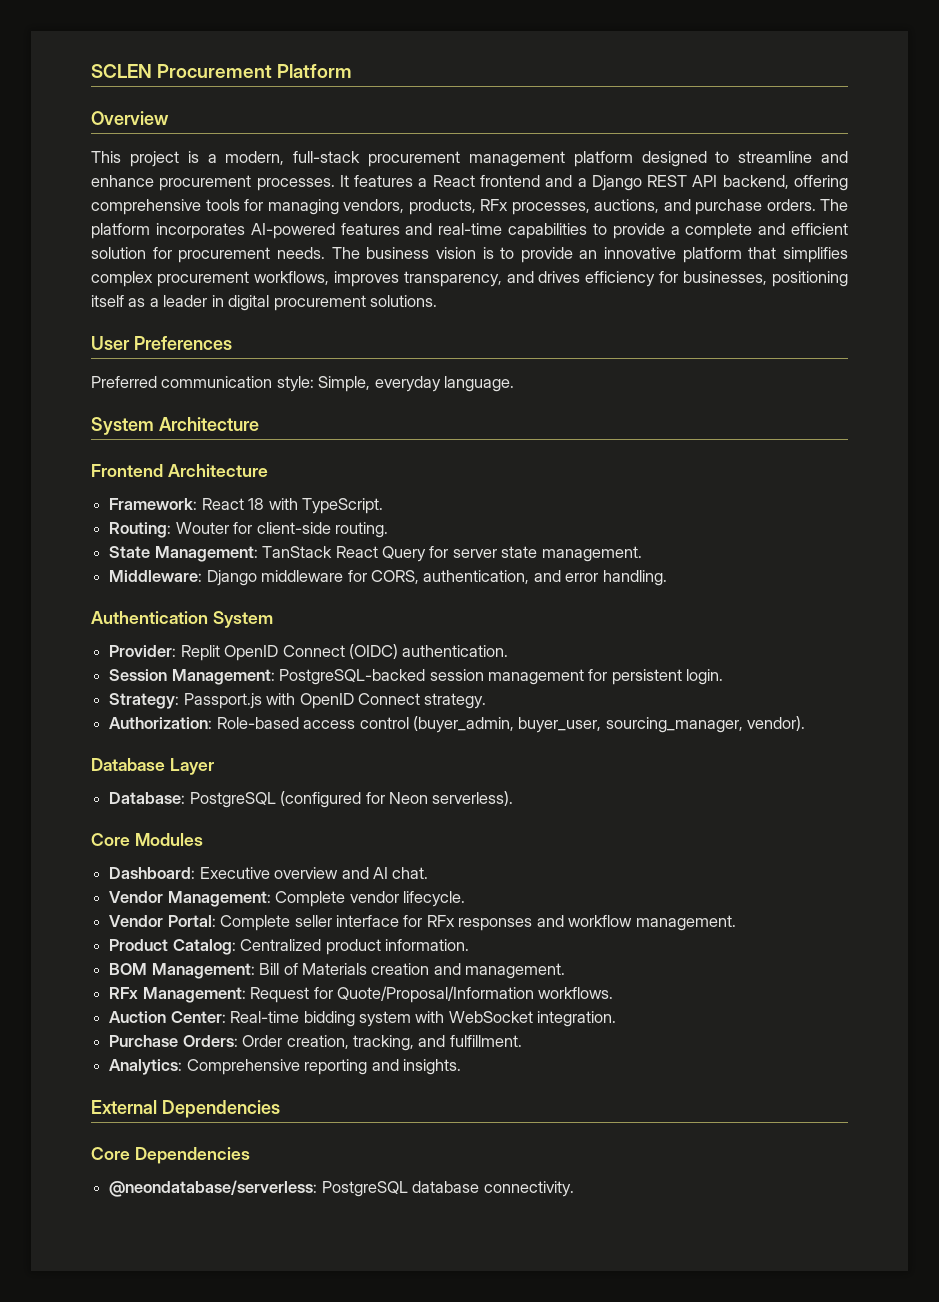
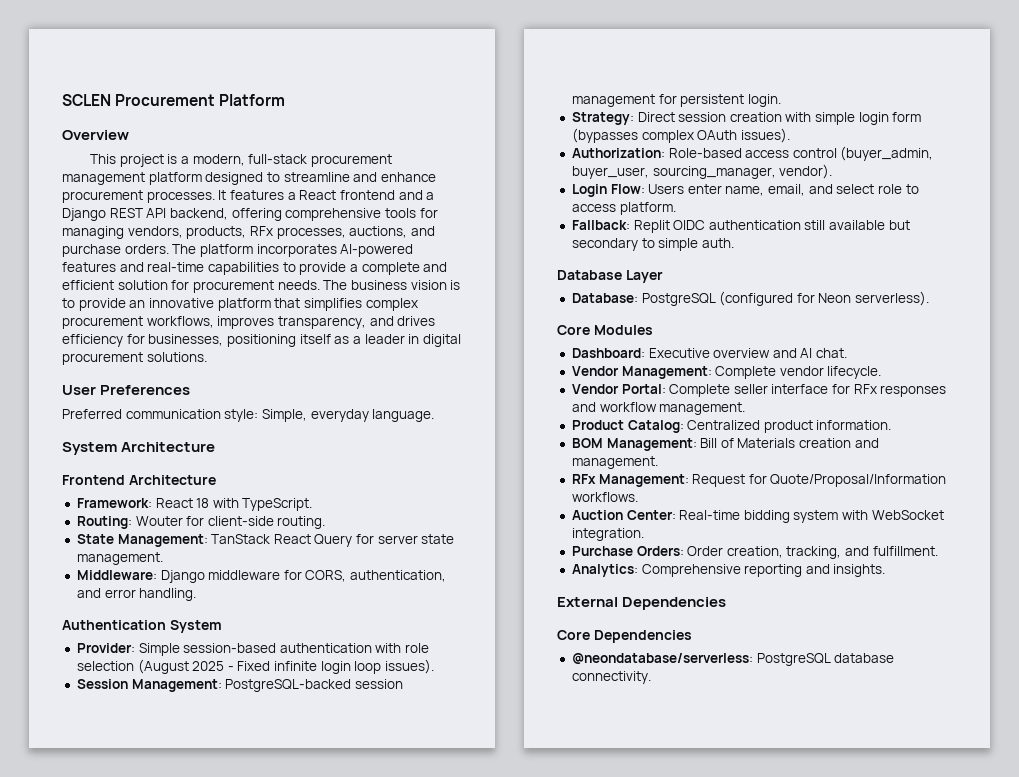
- Provider: Replit OpenID Connect (OIDC) authentication.
+ Provider: Simple session-based authentication with role selection (August 2025 - Fixed infinite login loop issues).
- Strategy: Passport.js with OpenID Connect strategy.
+ Strategy: Direct session creation with simple login form (bypasses complex OAuth issues).
+ Login Flow: Users enter name, email, and select role to access platform.
+ Fallback: Replit OIDC authentication still available but secondary to simple auth.

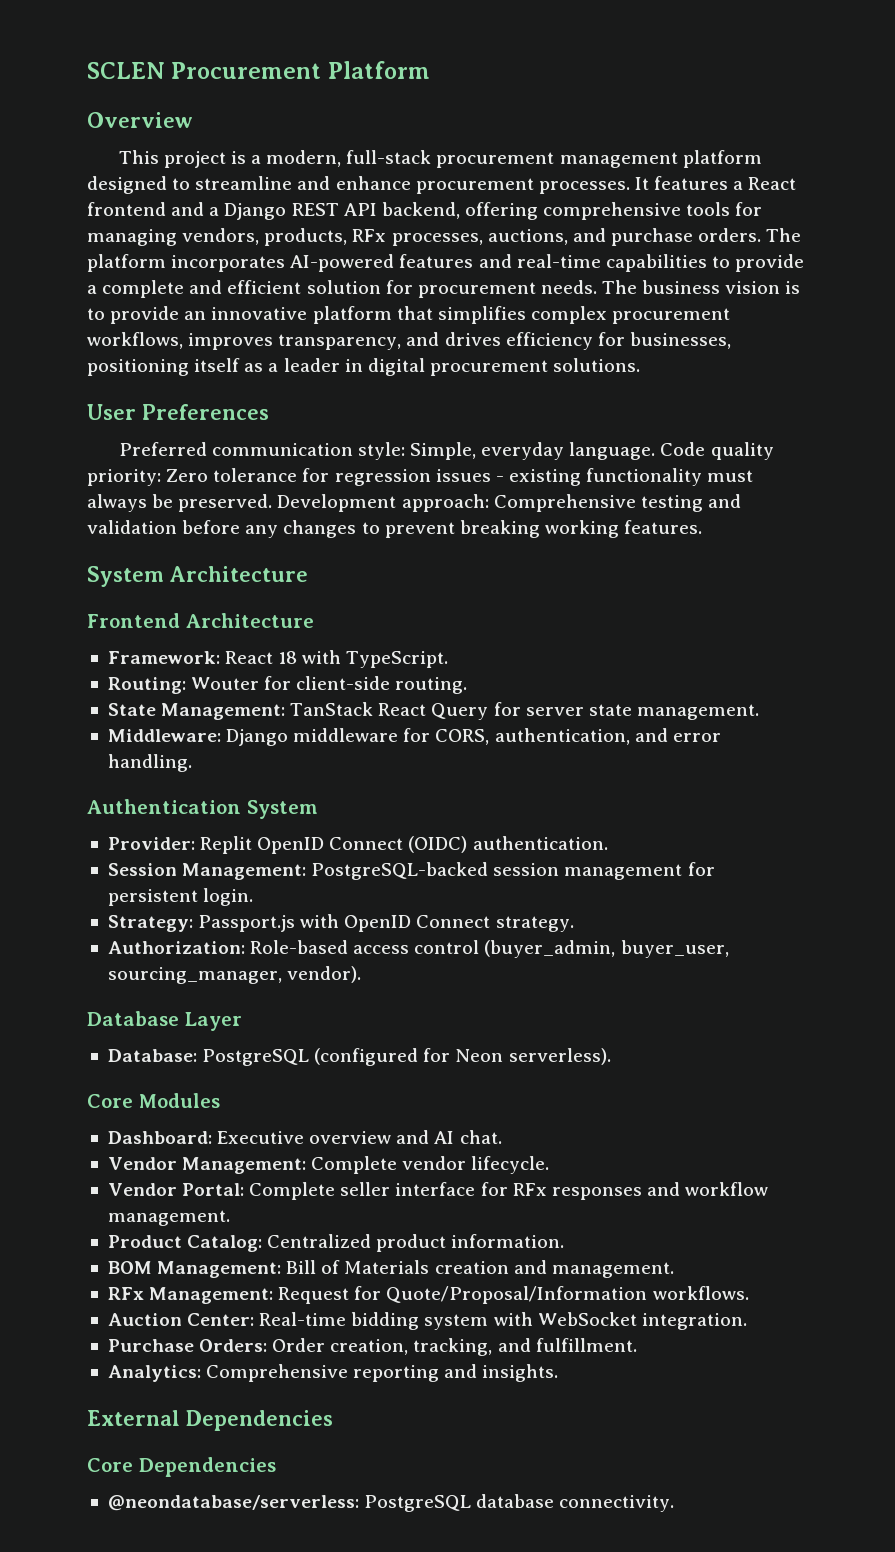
+ Code quality priority: Zero tolerance for regression issues - existing functionality must always be preserved. Development approach: Comprehensive testing and validation before any changes to prevent breaking working features.
- Provider: Simple session-based authentication with role selection (August 2025 - Fixed infinite login loop issues).
+ Provider: Replit OpenID Connect (OIDC) authentication.
- Strategy: Direct session creation with simple login form (bypasses complex OAuth issues).
+ Strategy: Passport.js with OpenID Connect strategy.
- Login Flow: Users enter name, email, and select role to access platform.
- Fallback: Replit OIDC authentication still available but secondary to simple auth.

